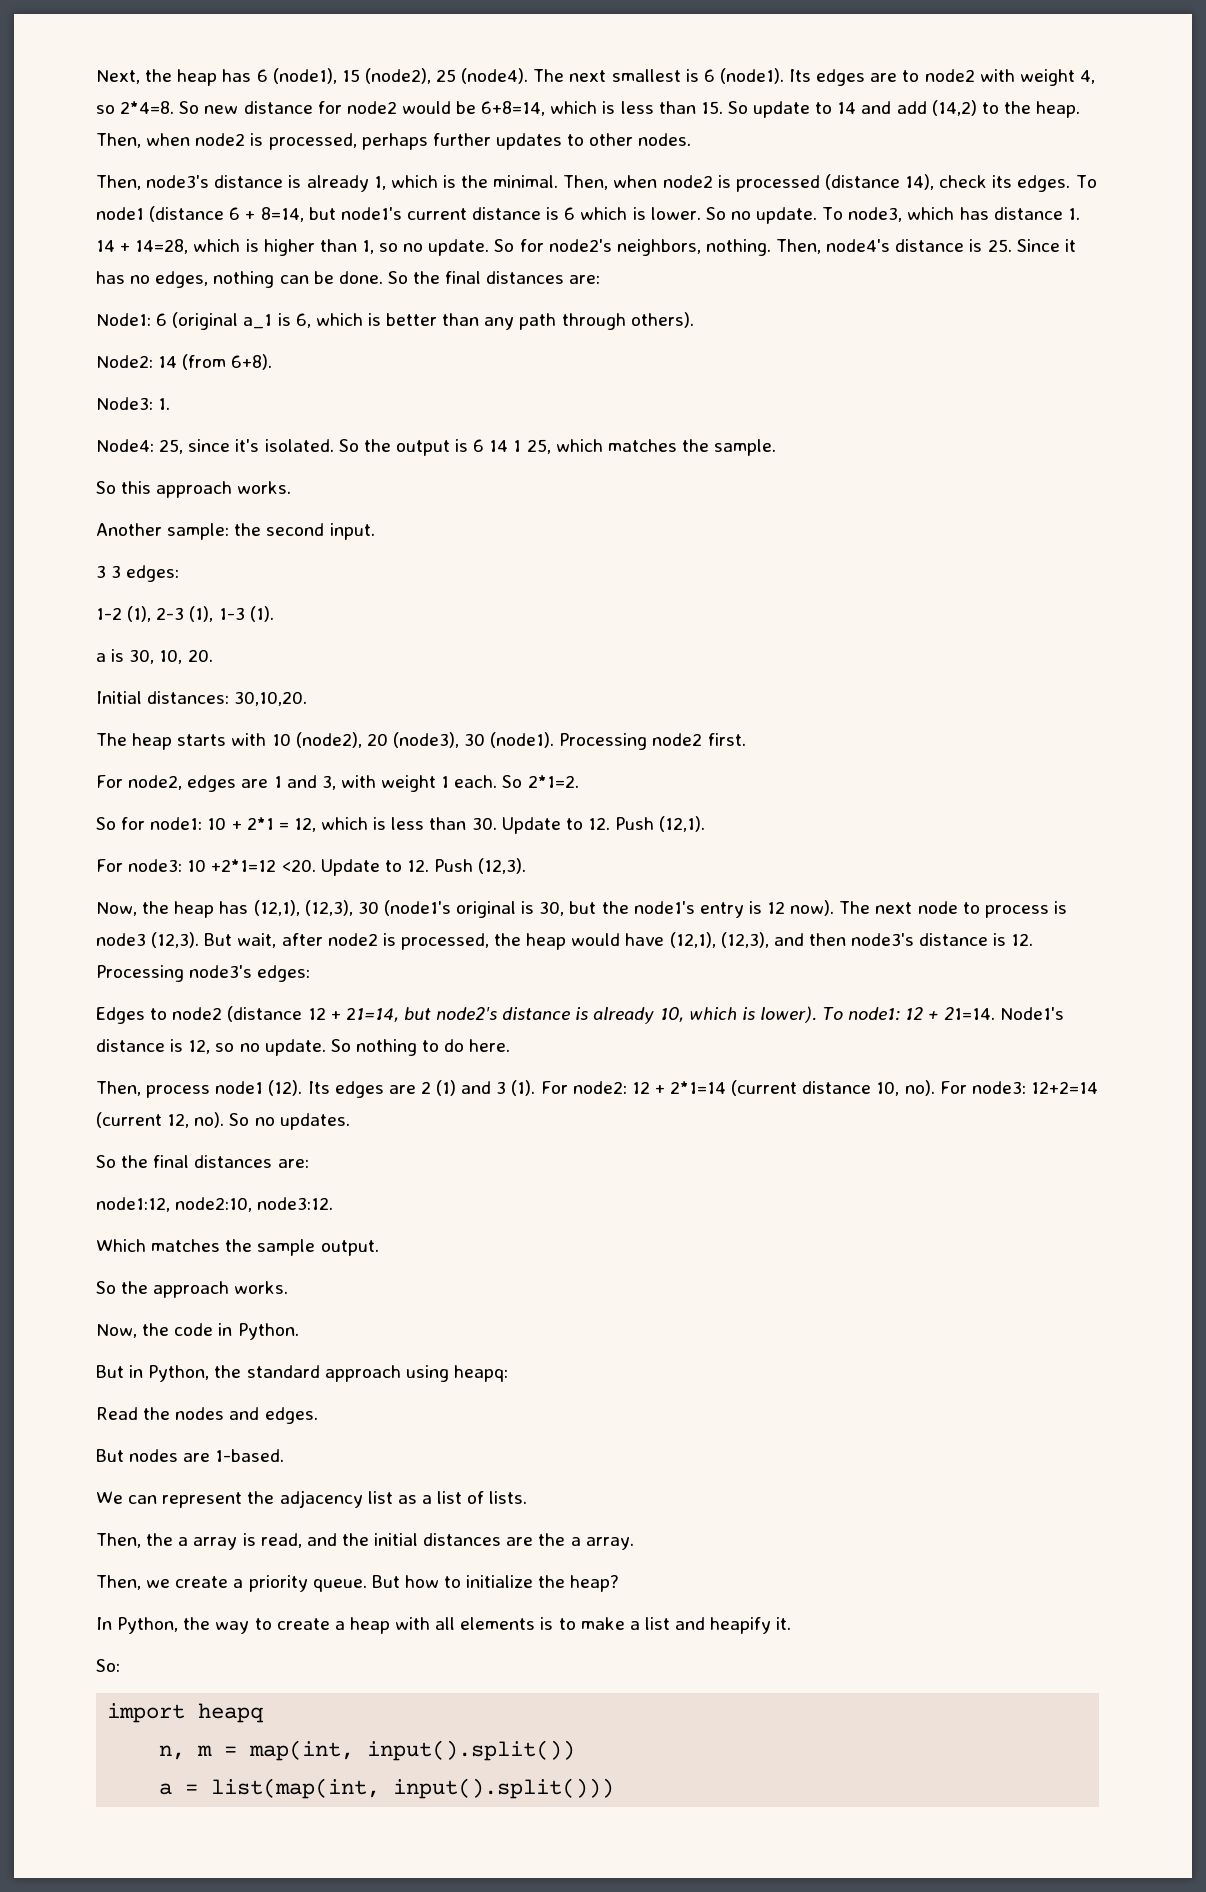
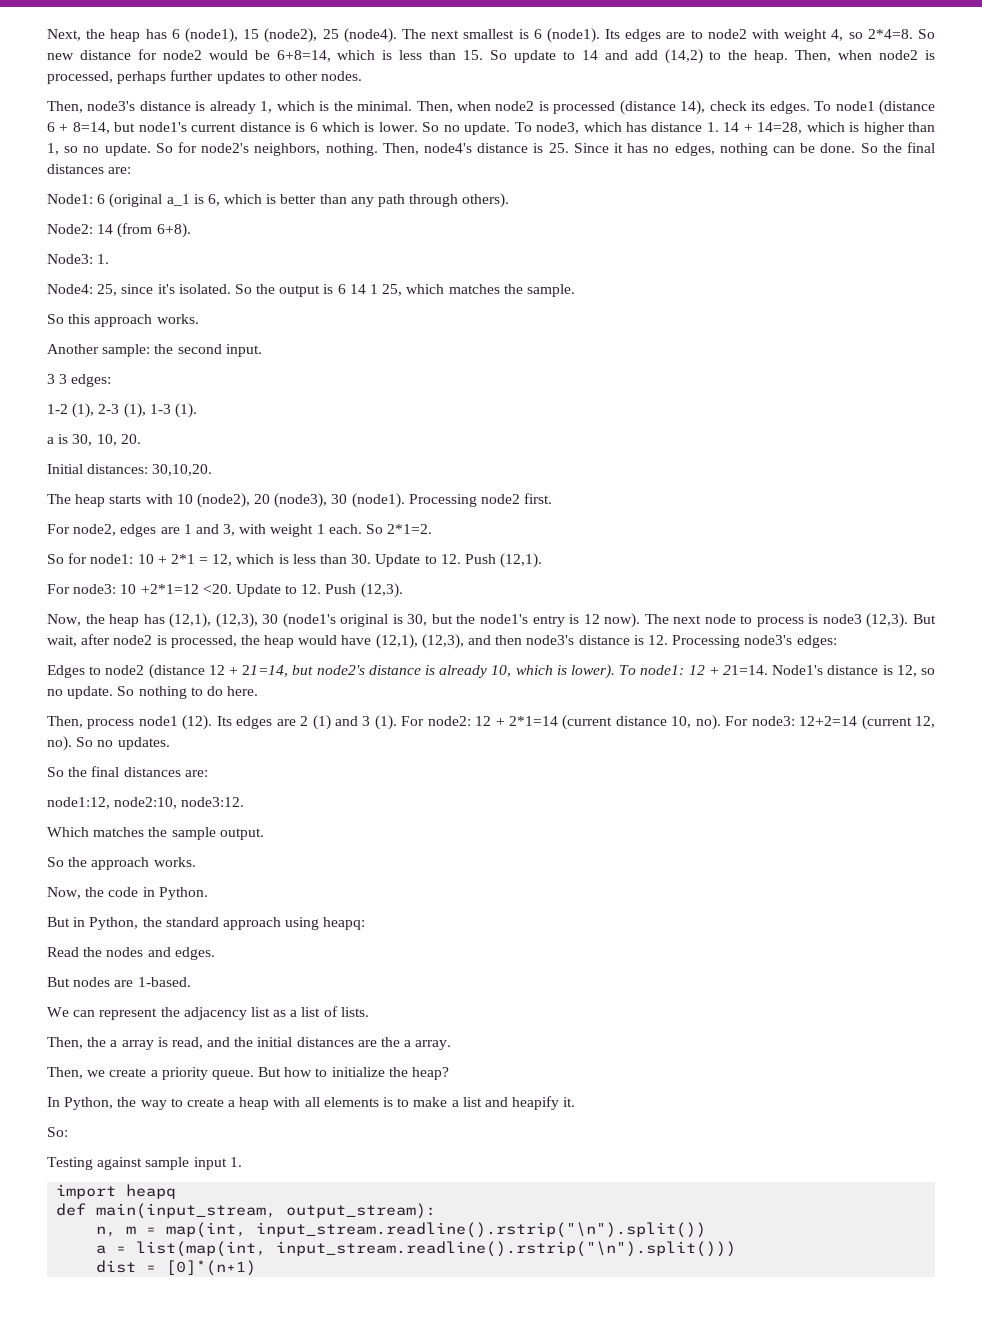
+ Testing against sample input 1.
+ def main(input_stream, output_stream):
- n, m = map(int, input().split())
+ n, m = map(int, input_stream.readline().rstrip("\n").split())
- a = list(map(int, input().split()))
+ a = list(map(int, input_stream.readline().rstrip("\n").split()))
+ dist = [0]*(n+1)

